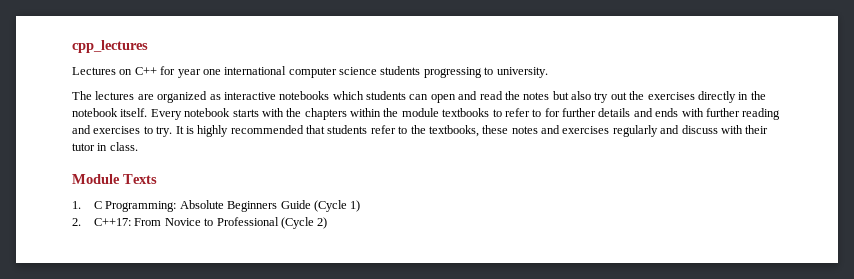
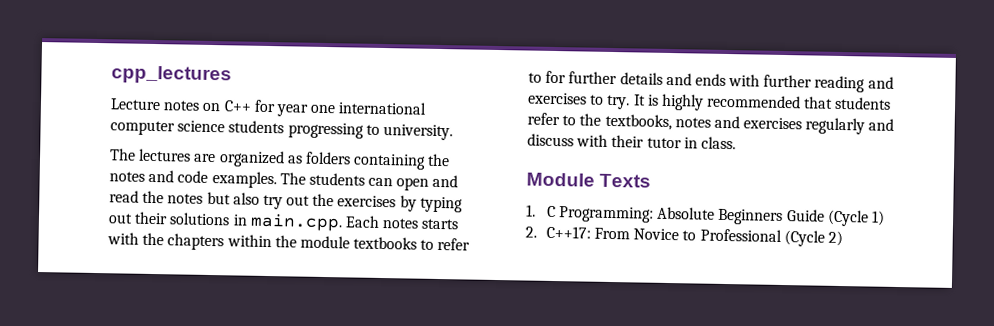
- Lectures on C++ for year one international computer science students progressing to university.
+ Lecture notes on C++ for year one international computer science students progressing to university.
- The lectures are organized as interactive notebooks which students can open and read the notes but also try out the exercises directly in the notebook itself. Every notebook starts with the chapters within the module textbooks to refer to for further details and ends with further reading and exercises to try.
+ The lectures are organized as folders containing the notes and code examples. The students can open and read the notes but also try out the exercises by typing out their solutions in main.cpp. Each notes starts with the chapters within the module textbooks to refer to for further details and ends with further reading and exercises to try.
- It is highly recommended that students refer to the textbooks, these notes and exercises regularly and discuss with their tutor in class.
+ It is highly recommended that students refer to the textbooks, notes and exercises regularly and discuss with their tutor in class.

